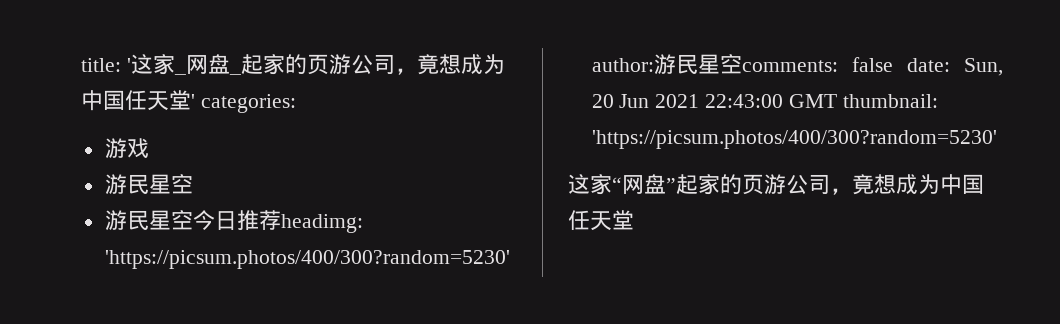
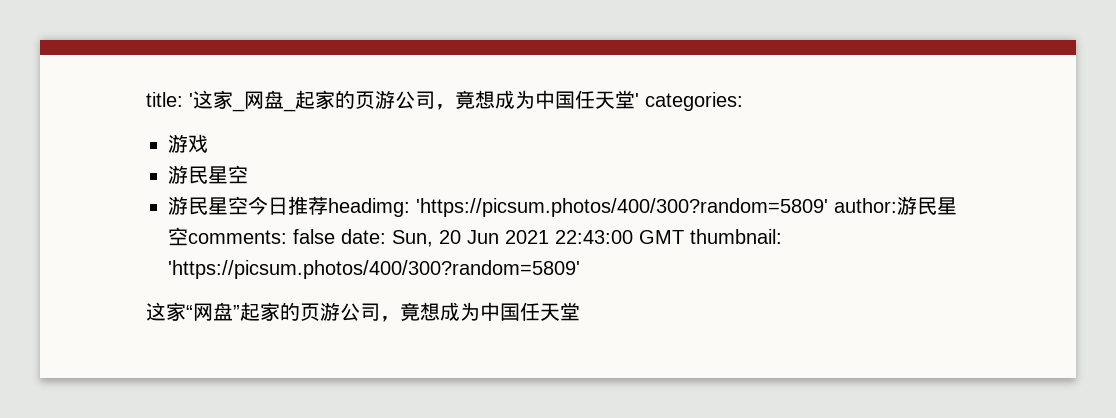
- 游民星空今日推荐headimg: 'https://picsum.photos/400/300?random=5230' author:游民星空comments: false date: Sun, 20 Jun 2021 22:43:00 GMT thumbnail: 'https://picsum.photos/400/300?random=5230'
+ 游民星空今日推荐headimg: 'https://picsum.photos/400/300?random=5809' author:游民星空comments: false date: Sun, 20 Jun 2021 22:43:00 GMT thumbnail: 'https://picsum.photos/400/300?random=5809'

